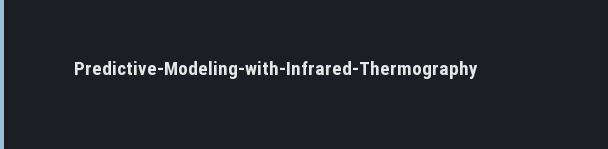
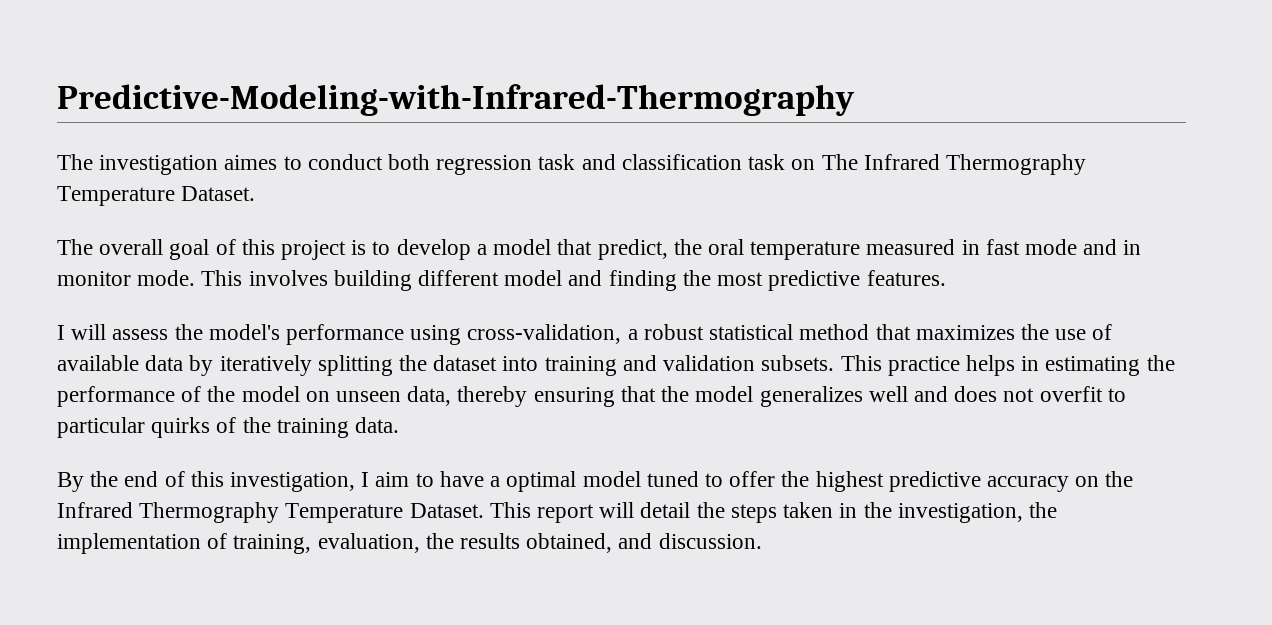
+ The investigation aimes to conduct both regression task and classification task on The Infrared Thermography Temperature Dataset.
+ The overall goal of this project is to develop a model that predict, the oral temperature measured in fast mode and in monitor mode. This involves building different model and finding the most predictive features.
+ I will assess the model's performance using cross-validation, a robust statistical method that maximizes the use of available data by iteratively splitting the dataset into training and validation subsets. This practice helps in estimating the performance of the model on unseen data, thereby ensuring that the model generalizes well and does not overfit to particular quirks of the training data.
+ By the end of this investigation, I aim to have a optimal model tuned to offer the highest predictive accuracy on the Infrared Thermography Temperature Dataset. This report will detail the steps taken in the investigation, the implementation of training, evaluation, the results obtained, and discussion.

